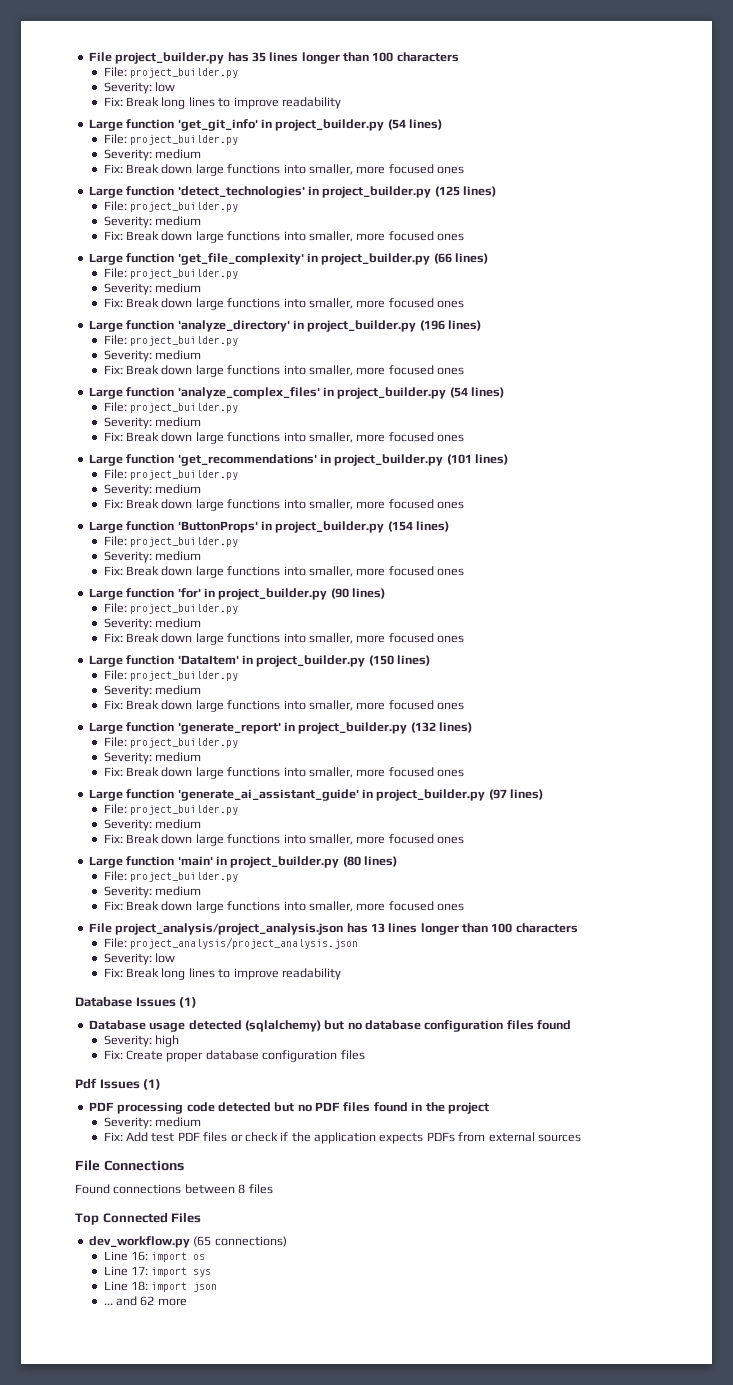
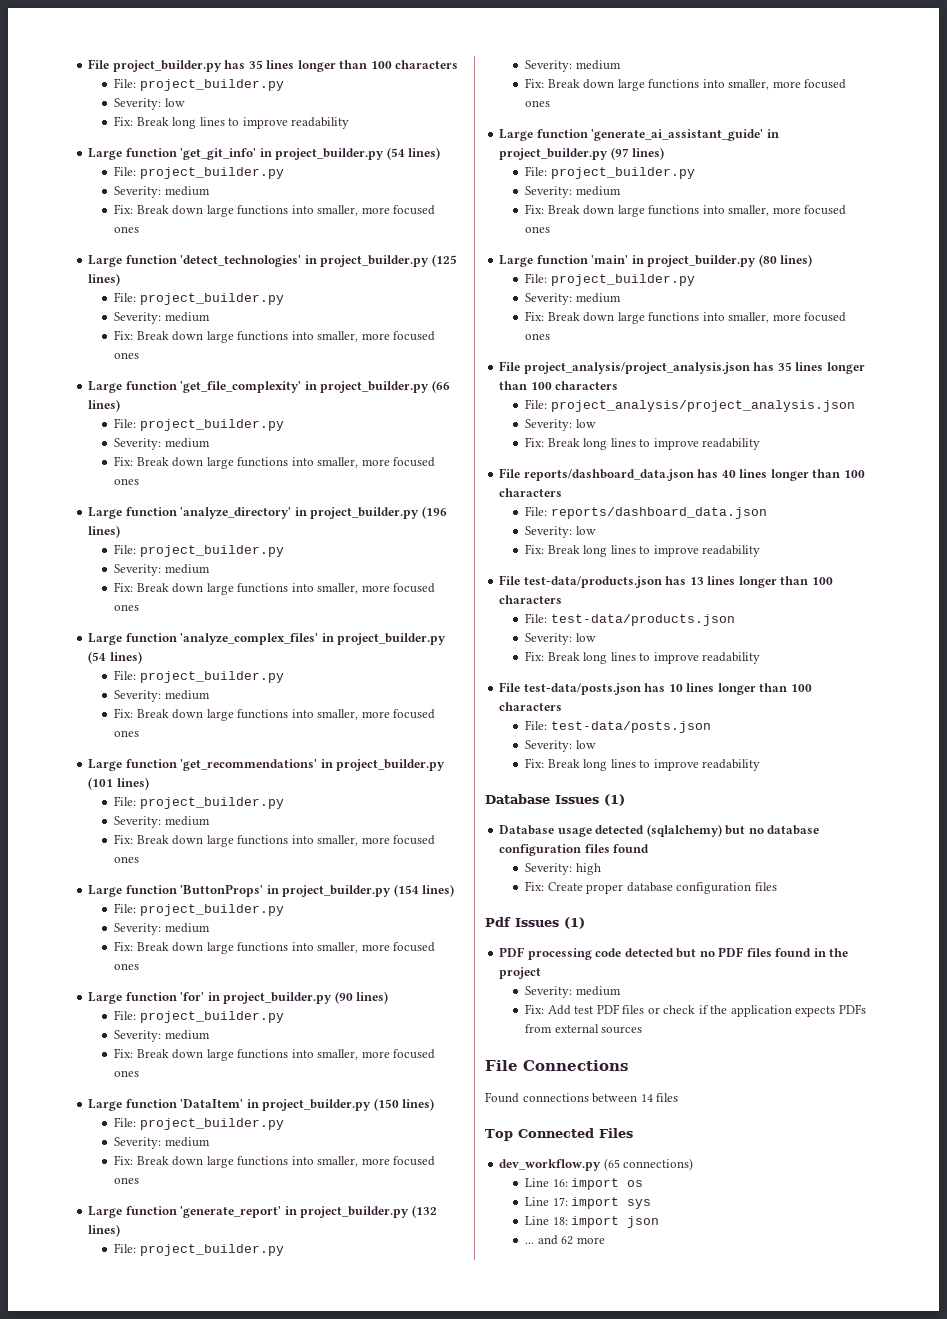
- File project_analysis/project_analysis.json has 13 lines longer than 100 characters
+ File project_analysis/project_analysis.json has 35 lines longer than 100 characters
+ File: project_analysis/project_analysis.json
+ Severity: low
+ Fix: Break long lines to improve readability
+ File reports/dashboard_data.json has 40 lines longer than 100 characters
+ File: reports/dashboard_data.json
+ Severity: low
+ Fix: Break long lines to improve readability
+ File test-data/products.json has 13 lines longer than 100 characters
- File: project_analysis/project_analysis.json
+ File: test-data/products.json
+ Severity: low
+ Fix: Break long lines to improve readability
+ File test-data/posts.json has 10 lines longer than 100 characters
+ File: test-data/posts.json
- Found connections between 8 files
+ Found connections between 14 files

